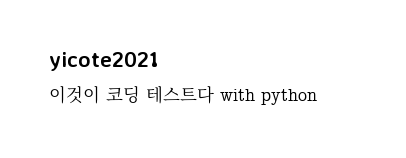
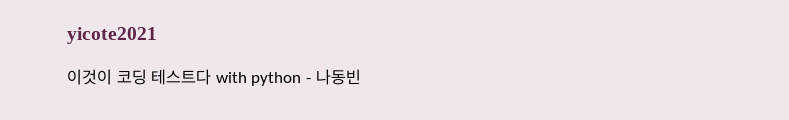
- 이것이 코딩 테스트다 with python
+ 이것이 코딩 테스트다 with python - 나동빈

